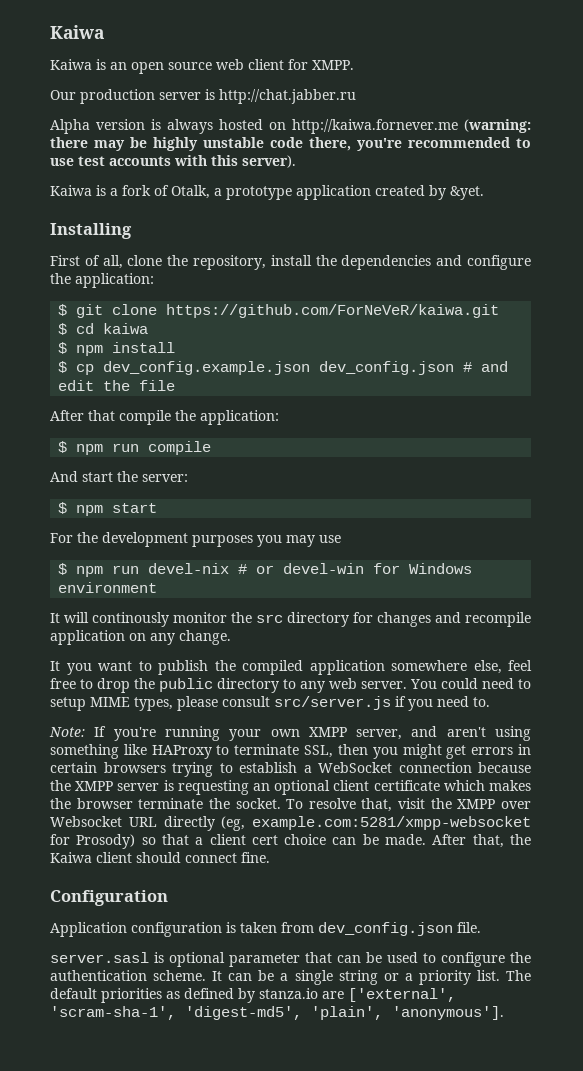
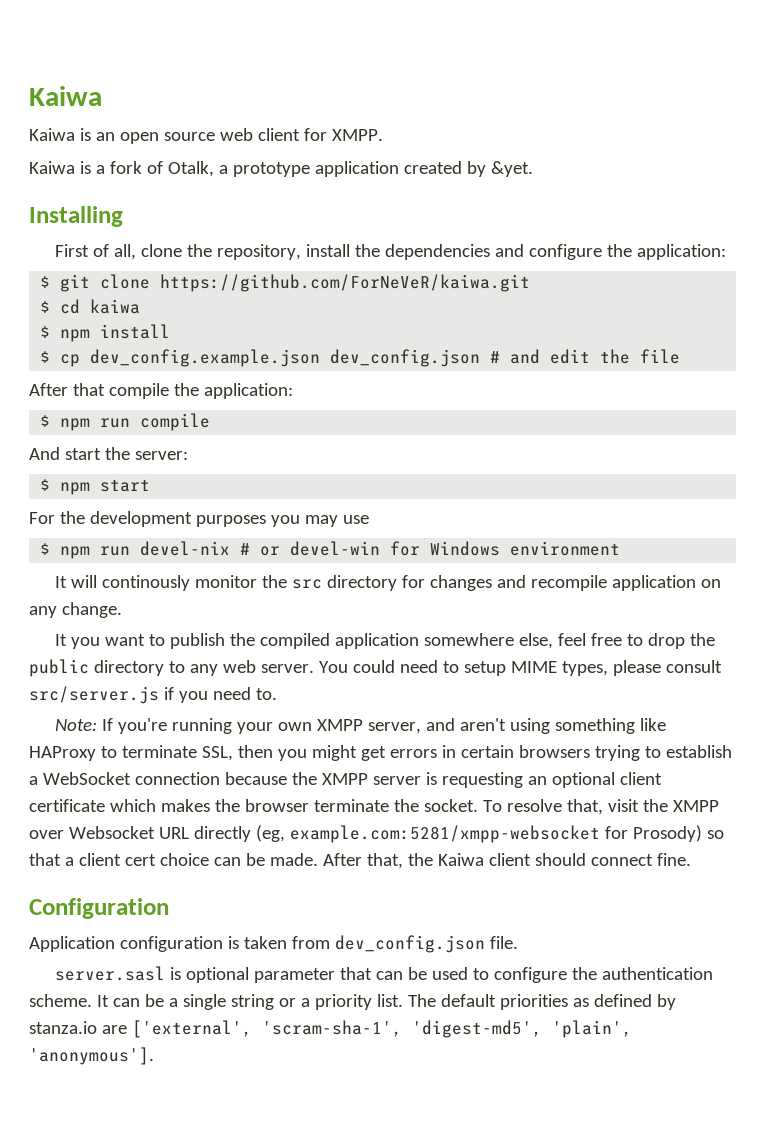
- Our production server is http://chat.jabber.ru
- Alpha version is always hosted on http://kaiwa.fornever.me (warning: there may be highly unstable code there, you're recommended to use test accounts with this server).

